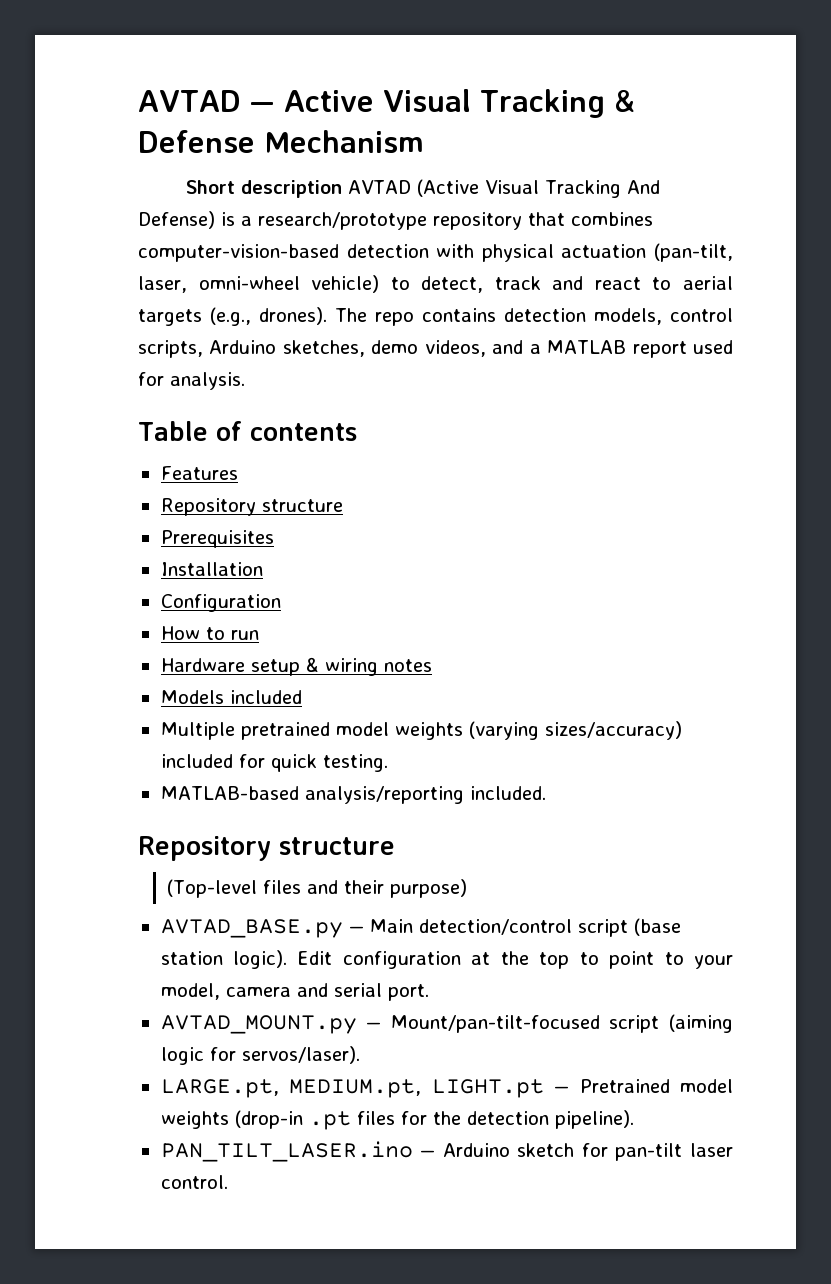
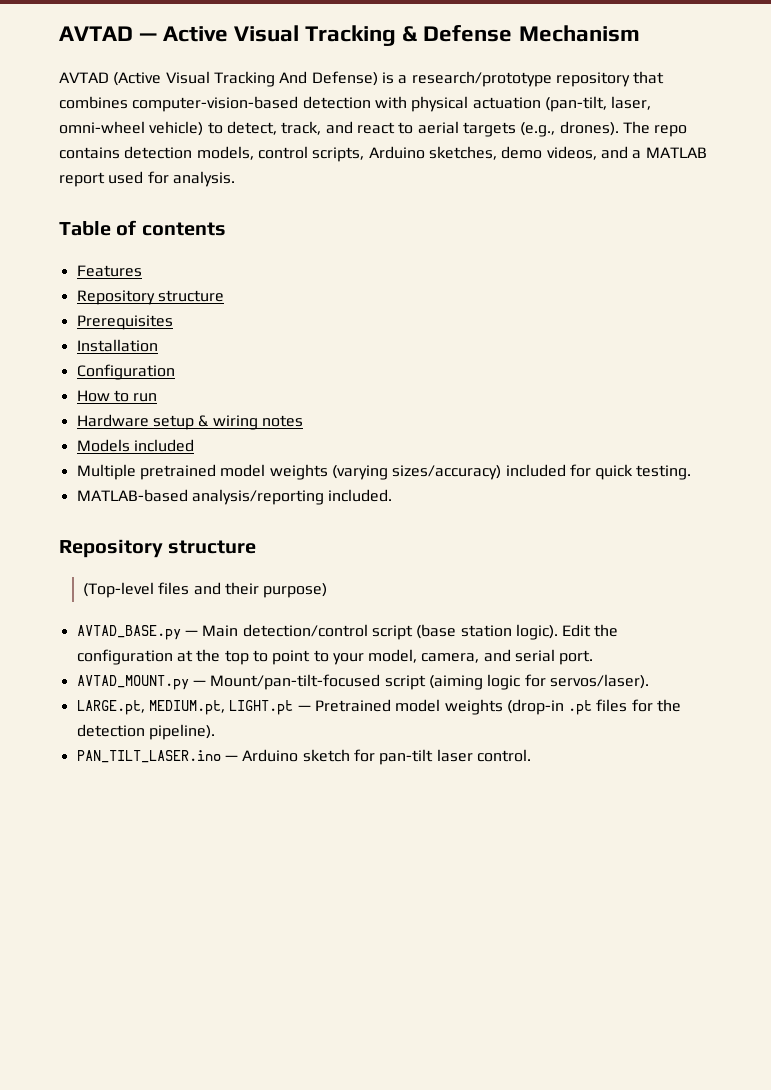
- Short description AVTAD (Active Visual Tracking And Defense) is a research/prototype repository that combines computer-vision-based detection with physical actuation (pan-tilt, laser, omni-wheel vehicle) to detect, track and react to aerial targets (e.g., drones).
+ AVTAD (Active Visual Tracking And Defense) is a research/prototype repository that combines computer-vision-based detection with physical actuation (pan-tilt, laser, omni-wheel vehicle) to detect, track, and react to aerial targets (e.g., drones).
- Edit configuration at the top to point to your model, camera and serial port.
+ Edit the configuration at the top to point to your model, camera, and serial port.

